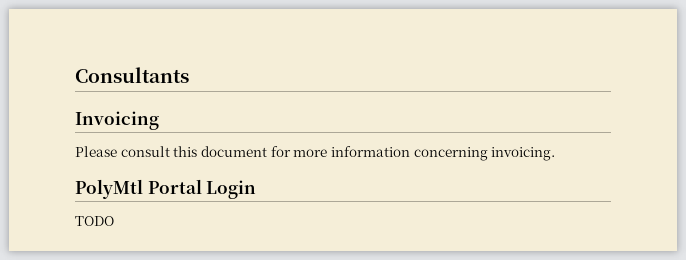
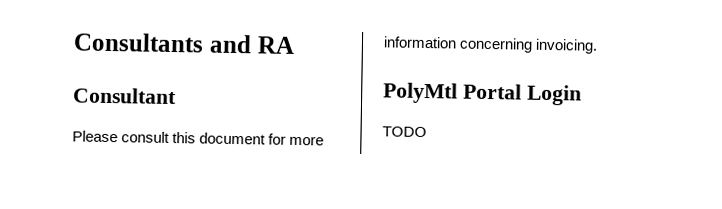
- Consultants
- Invoicing
+ Consultants and RA
+ Consultant

